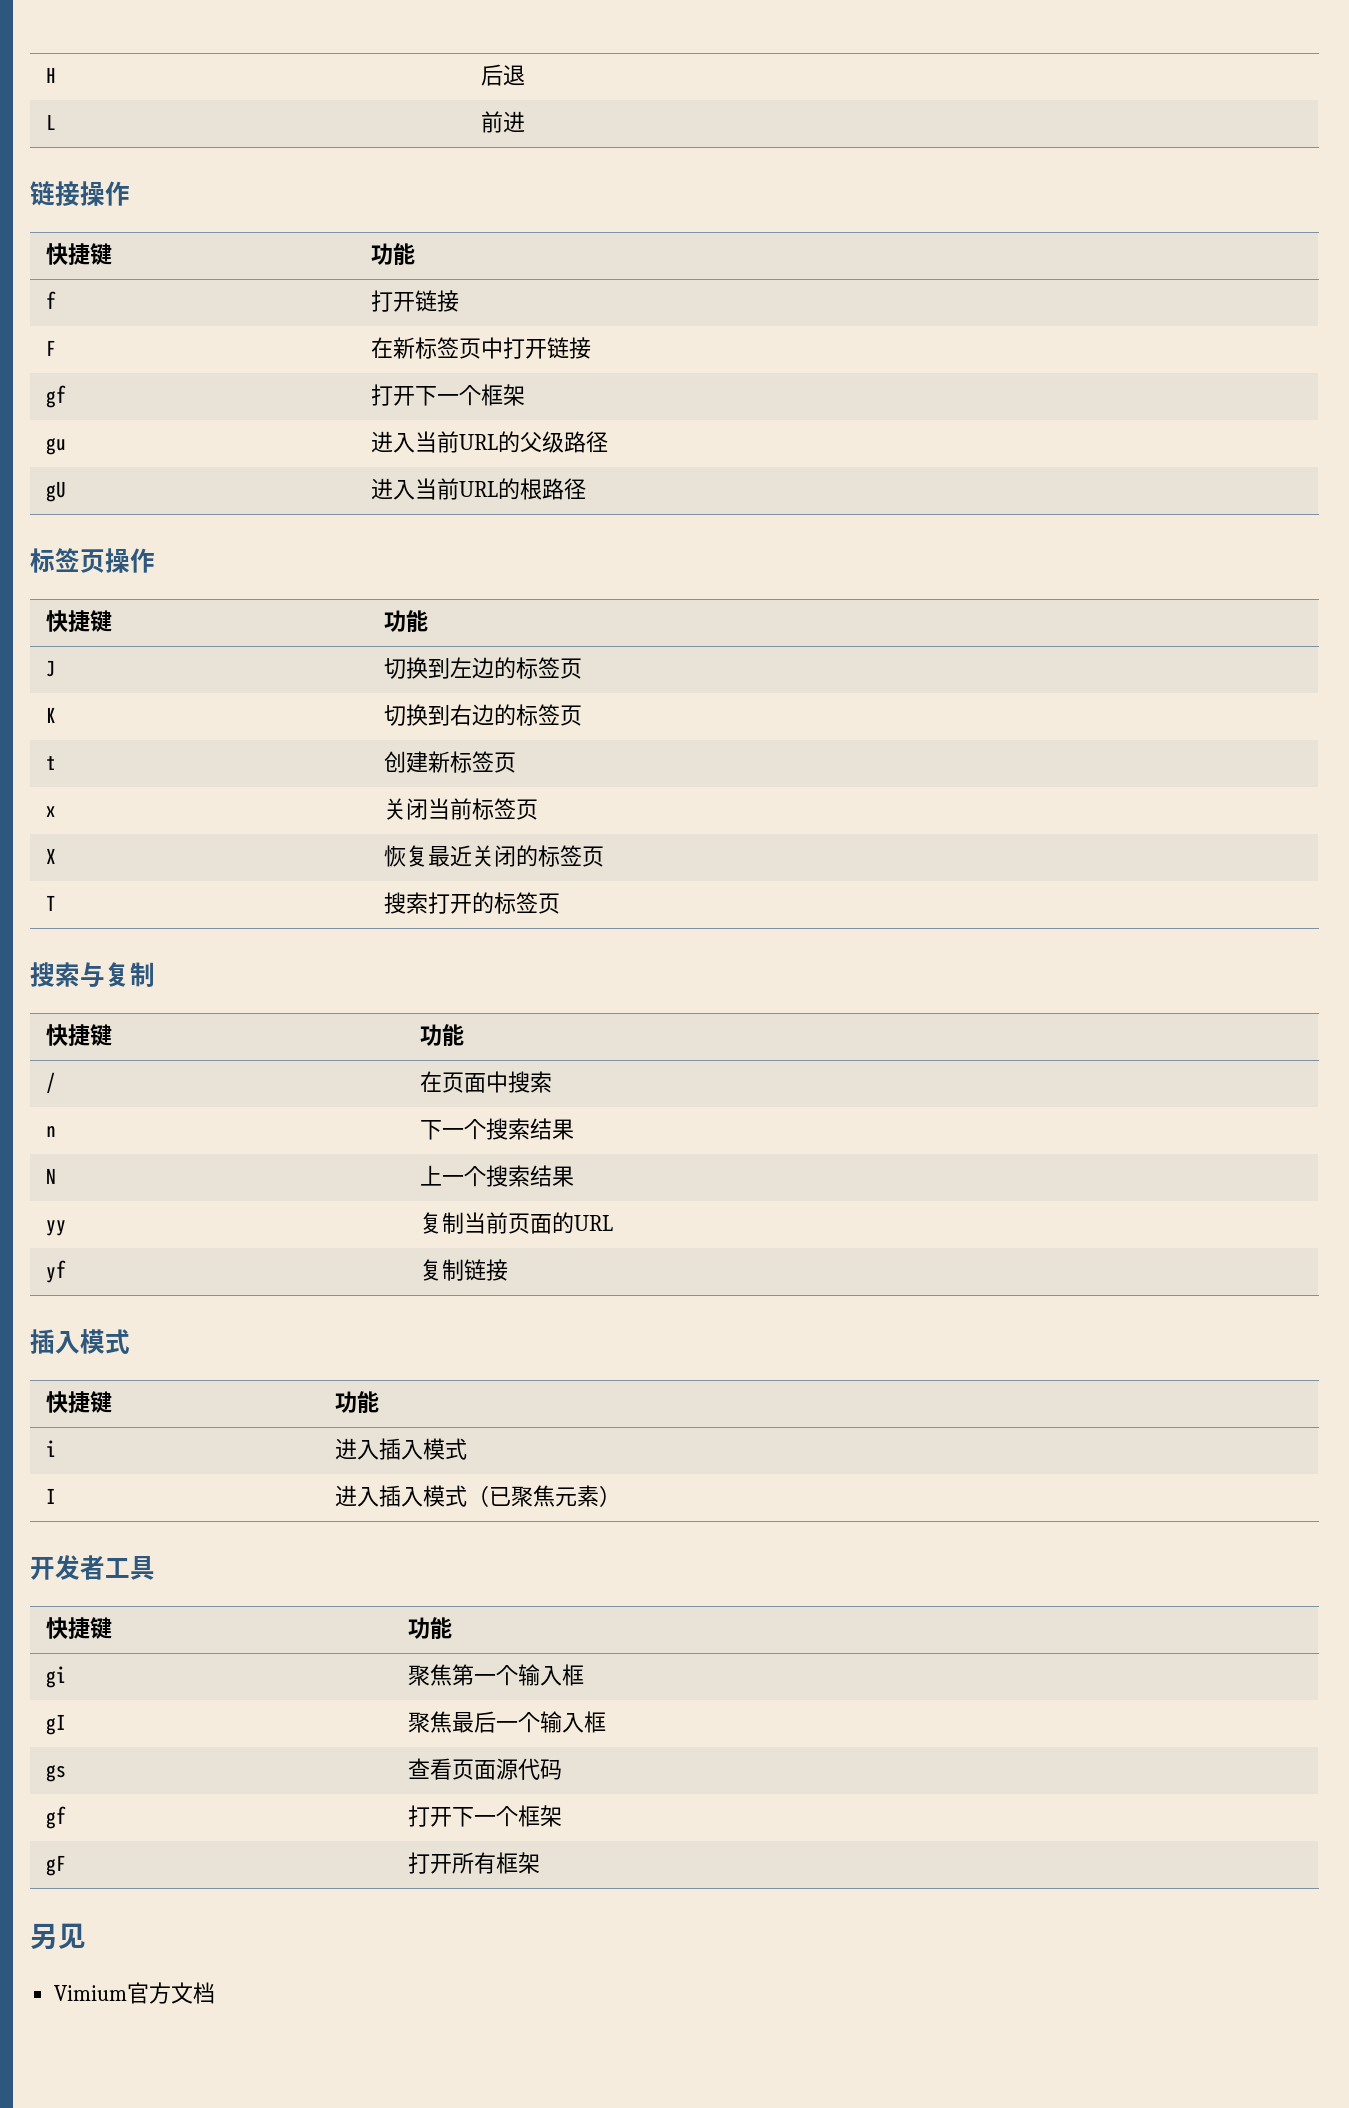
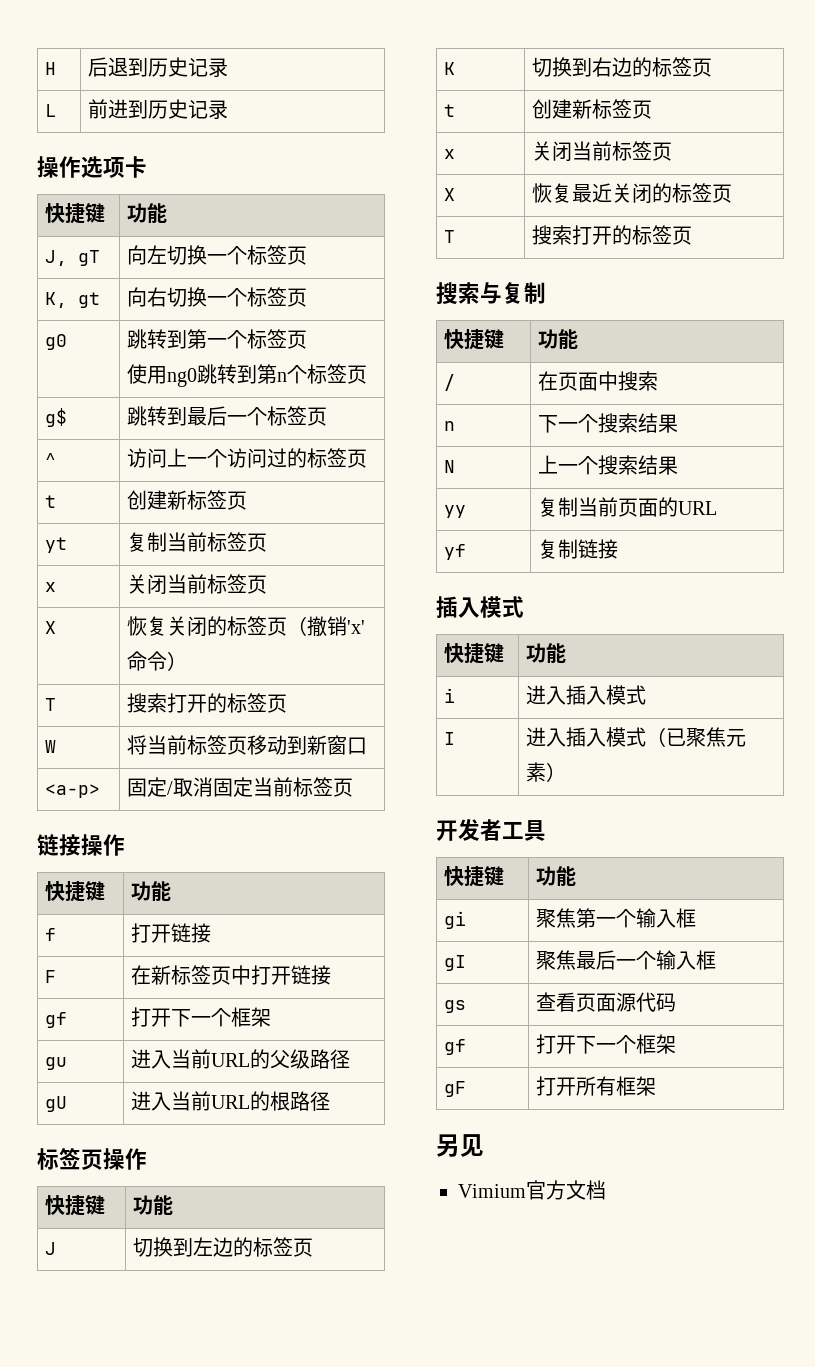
- H | 后退
+ H | 后退到历史记录
- L | 前进
+ L | 前进到历史记录
+ 操作选项卡
+ 快捷键 | 功能
+ J, gT | 向左切换一个标签页
+ K, gt | 向右切换一个标签页
+ g0 | 跳转到第一个标签页
+ 使用ng0跳转到第n个标签页
+ g$ | 跳转到最后一个标签页
+ ^ | 访问上一个访问过的标签页
+ t | 创建新标签页
+ yt | 复制当前标签页
+ x | 关闭当前标签页
+ X | 恢复关闭的标签页（撤销'x'命令）
+ T | 搜索打开的标签页
+ W | 将当前标签页移动到新窗口
+ <a-p> | 固定/取消固定当前标签页

